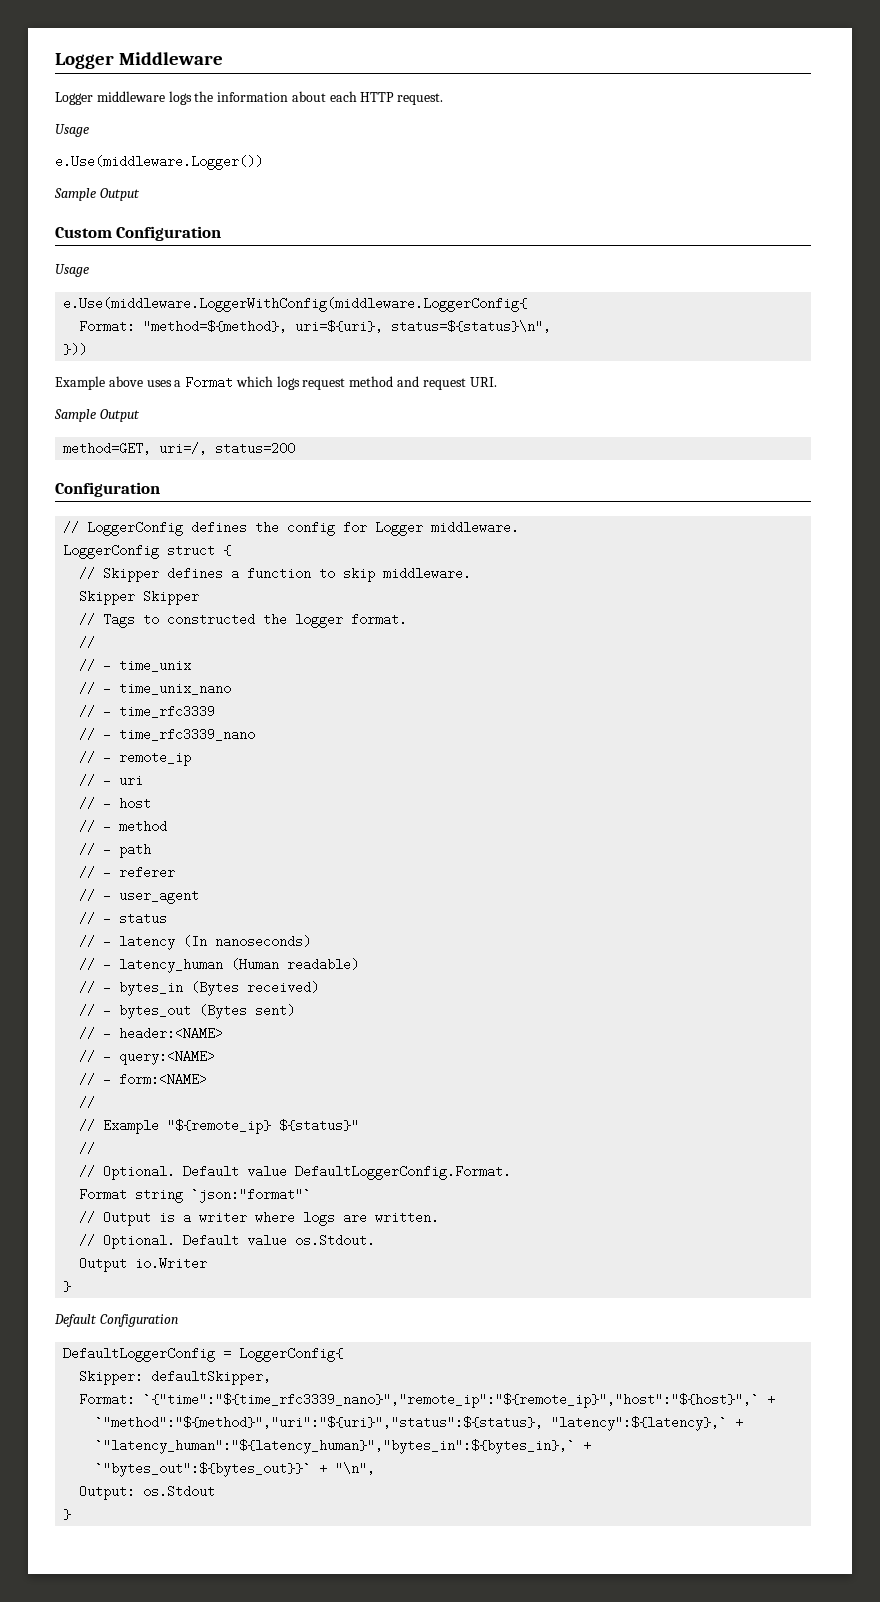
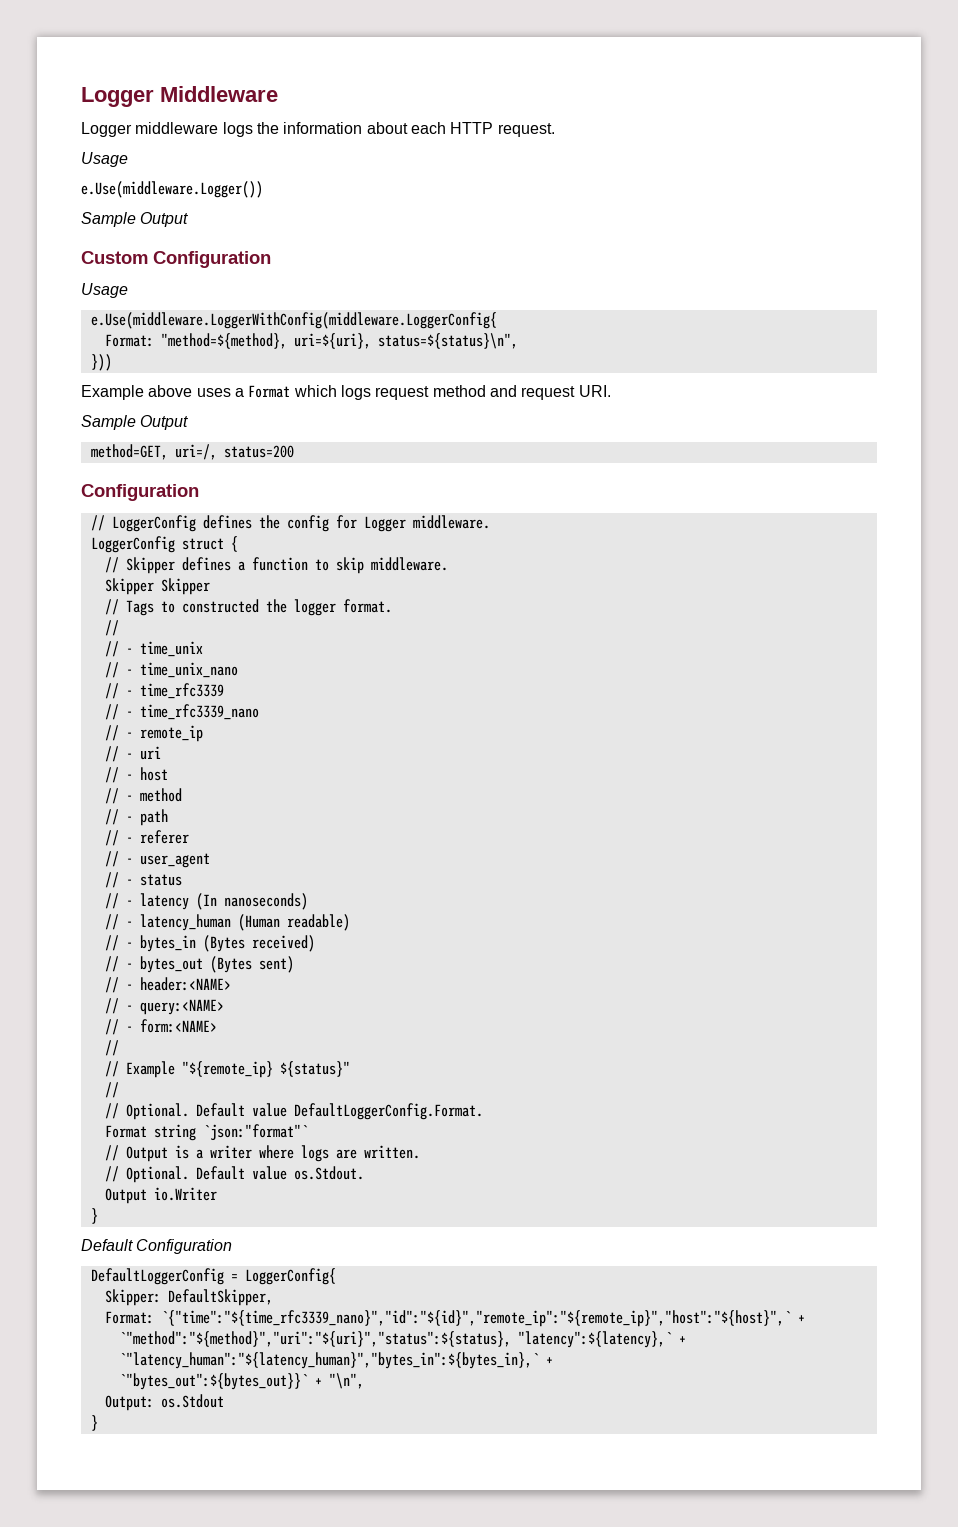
- Skipper: defaultSkipper,
- Format: `{"time":"${time_rfc3339_nano}","remote_ip":"${remote_ip}","host":"${host}",` +
+ Skipper: DefaultSkipper,
+ Format: `{"time":"${time_rfc3339_nano}","id":"${id}","remote_ip":"${remote_ip}","host":"${host}",` +

